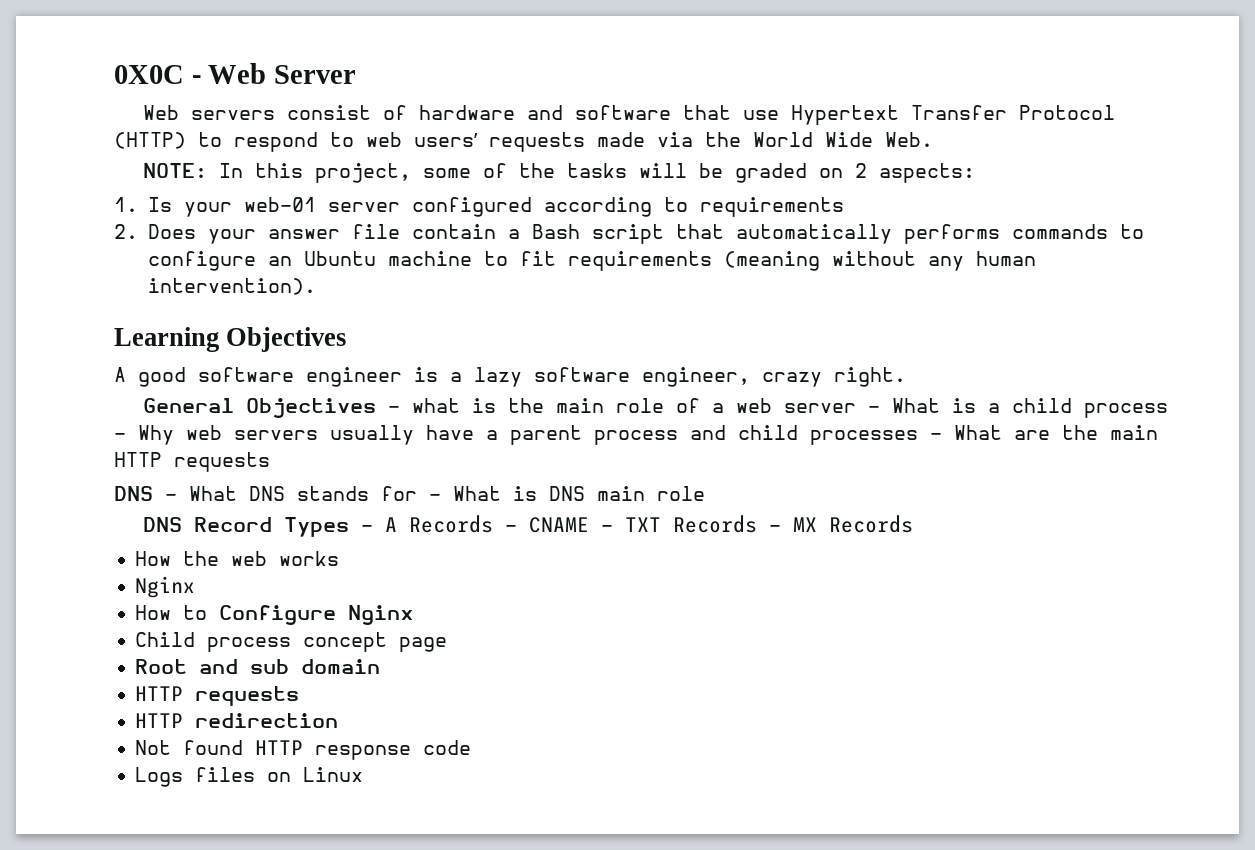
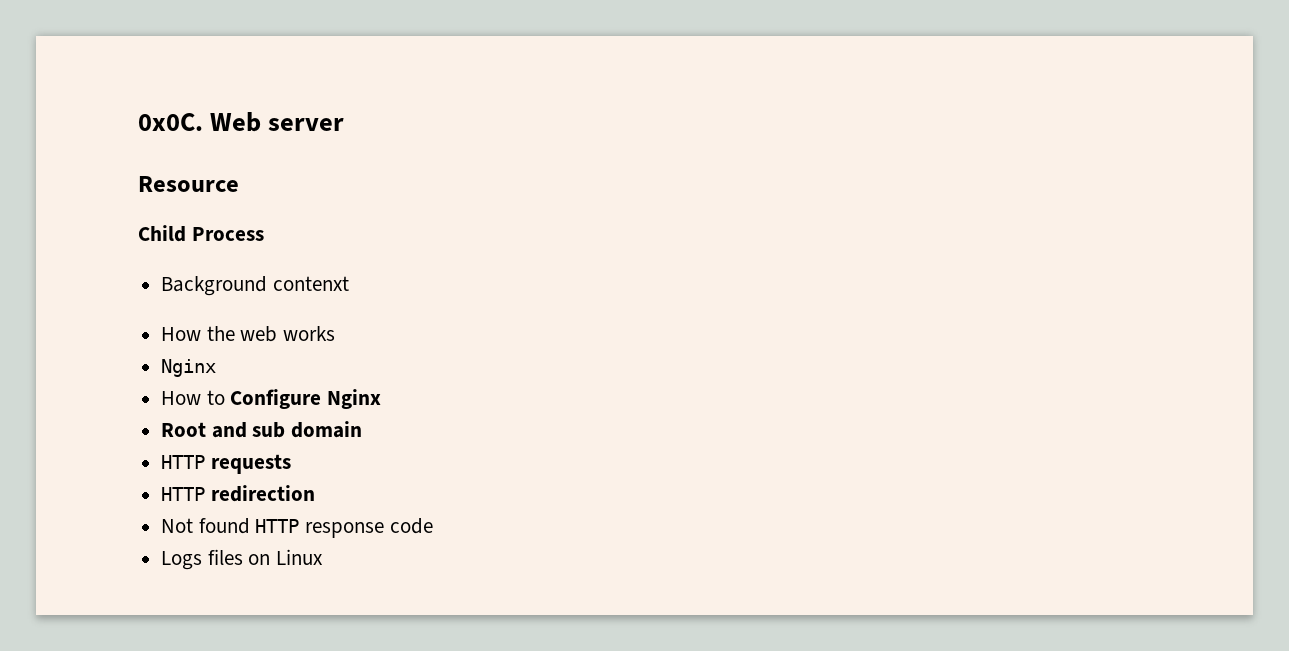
- 0X0C - Web Server
- Web servers consist of hardware and software that use Hypertext Transfer Protocol (HTTP) to respond to web users’ requests made via the World Wide Web.
- NOTE: In this project, some of the tasks will be graded on 2 aspects:
- 1. Is your web-01 server configured according to requirements
- 2. Does your answer file contain a Bash script that automatically performs commands to configure an Ubuntu machine to fit requirements (meaning without any human intervention).
- Learning Objectives
- A good software engineer is a lazy software engineer, crazy right.
- General Objectives - what is the main role of a web server - What is a child process - Why web servers usually have a parent process and child processes - What are the main HTTP requests
- DNS - What DNS stands for - What is DNS main role
- DNS Record Types - A Records - CNAME - TXT Records - MX Records
+ 0x0C. Web server
+ Resource
+ Child Process
+ Background contenxt
- Child process concept page

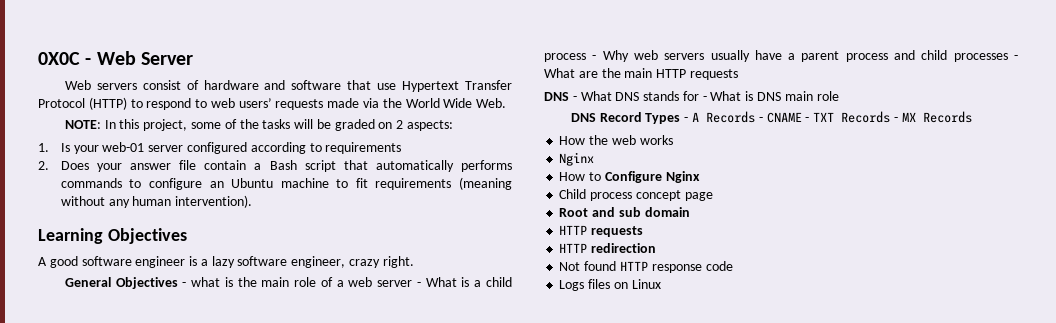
- 0x0C. Web server
- Resource
- Child Process
- Background contenxt
+ 0X0C - Web Server
+ Web servers consist of hardware and software that use Hypertext Transfer Protocol (HTTP) to respond to web users’ requests made via the World Wide Web.
+ NOTE: In this project, some of the tasks will be graded on 2 aspects:
+ 1. Is your web-01 server configured according to requirements
+ 2. Does your answer file contain a Bash script that automatically performs commands to configure an Ubuntu machine to fit requirements (meaning without any human intervention).
+ Learning Objectives
+ A good software engineer is a lazy software engineer, crazy right.
+ General Objectives - what is the main role of a web server - What is a child process - Why web servers usually have a parent process and child processes - What are the main HTTP requests
+ DNS - What DNS stands for - What is DNS main role
+ DNS Record Types - A Records - CNAME - TXT Records - MX Records
+ Child process concept page

